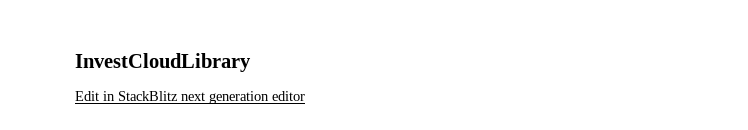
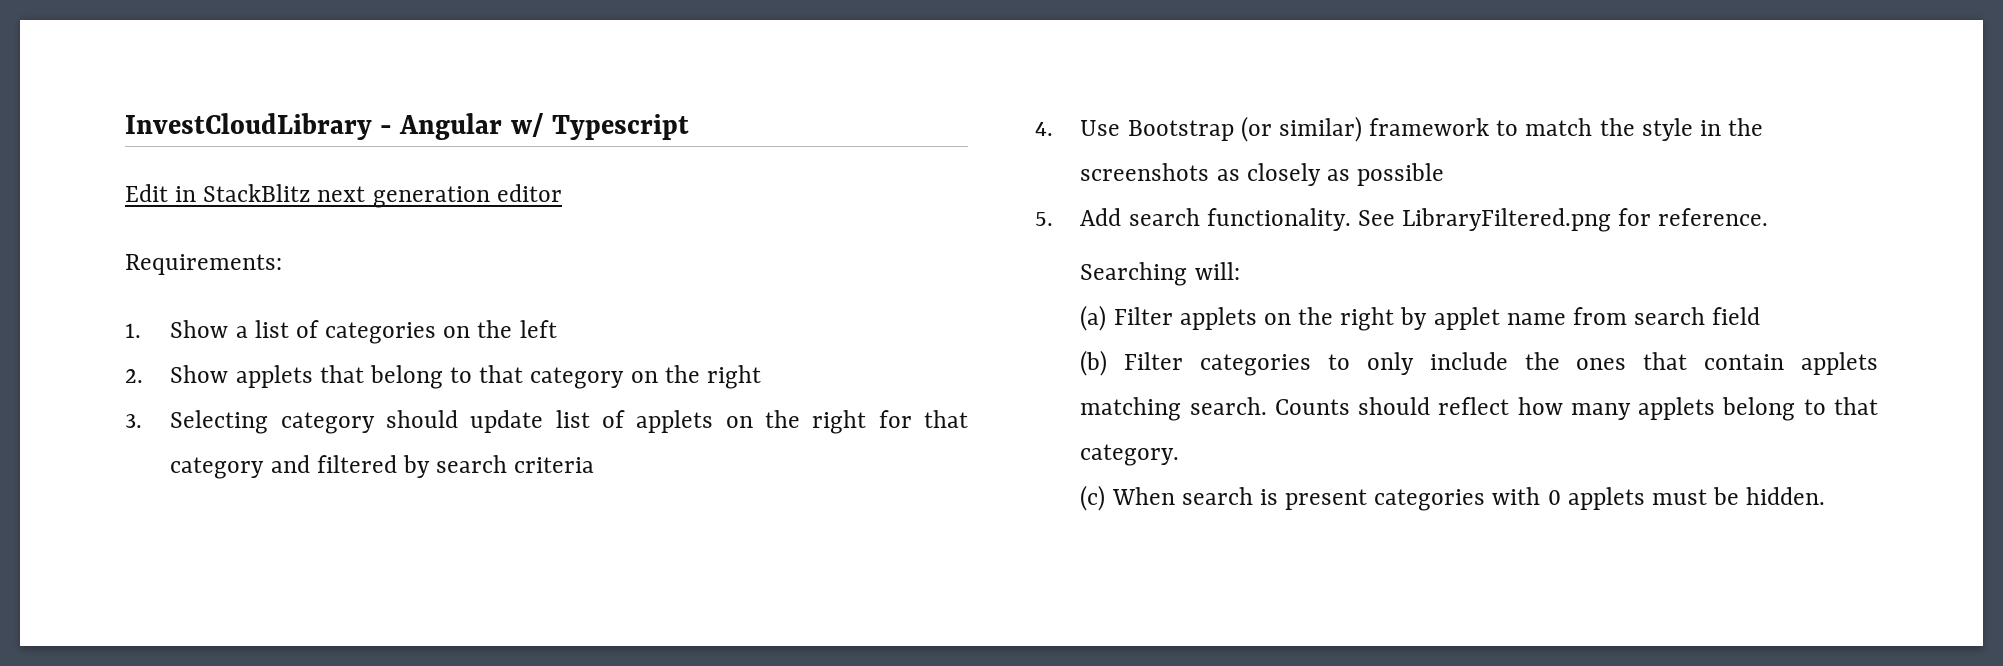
- InvestCloudLibrary
+ InvestCloudLibrary - Angular w/ Typescript
+ Requirements:
+ 1. Show a list of categories on the left
+ 2. Show applets that belong to that category on the right
+ 3. Selecting category should update list of applets on the right for that category and filtered by search criteria
+ 4. Use Bootstrap (or similar) framework to match the style in the screenshots as closely as possible
+ 5. Add search functionality. See LibraryFiltered.png for reference.
+ Searching will:
+ (a) Filter applets on the right by applet name from search field
+ (b) Filter categories to only include the ones that contain applets matching search. Counts should reflect how many applets belong to that category.
+ (c) When search is present categories with 0 applets must be hidden.

